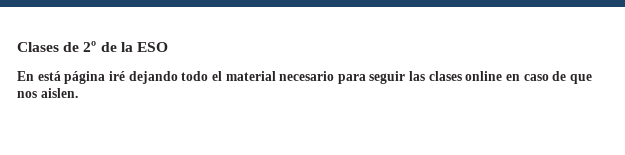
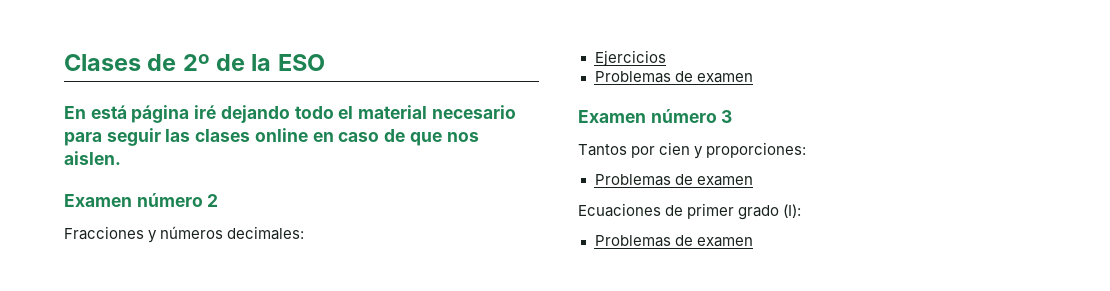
+ Examen número 2
+ Fracciones y números decimales:
+ Ejercicios
+ Problemas de examen
+ Examen número 3
+ Tantos por cien y proporciones:
+ Problemas de examen
+ Ecuaciones de primer grado (I):
+ Problemas de examen

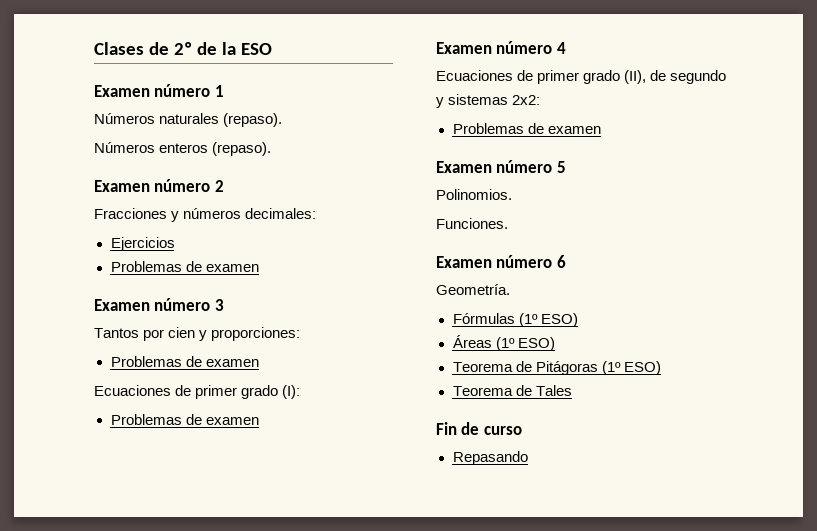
- En está página iré dejando todo el material necesario para seguir las clases online en caso de que nos aislen.
+ Examen número 1
+ Números naturales (repaso).
+ Números enteros (repaso).
+ Examen número 4
+ Ecuaciones de primer grado (II), de segundo y sistemas 2x2:
+ Problemas de examen
+ Examen número 5
+ Polinomios.
+ Funciones.
+ Examen número 6
+ Geometría.
+ Fórmulas (1º ESO)
+ Áreas (1º ESO)
+ Teorema de Pitágoras (1º ESO)
+ Teorema de Tales
+ Fin de curso
+ Repasando

